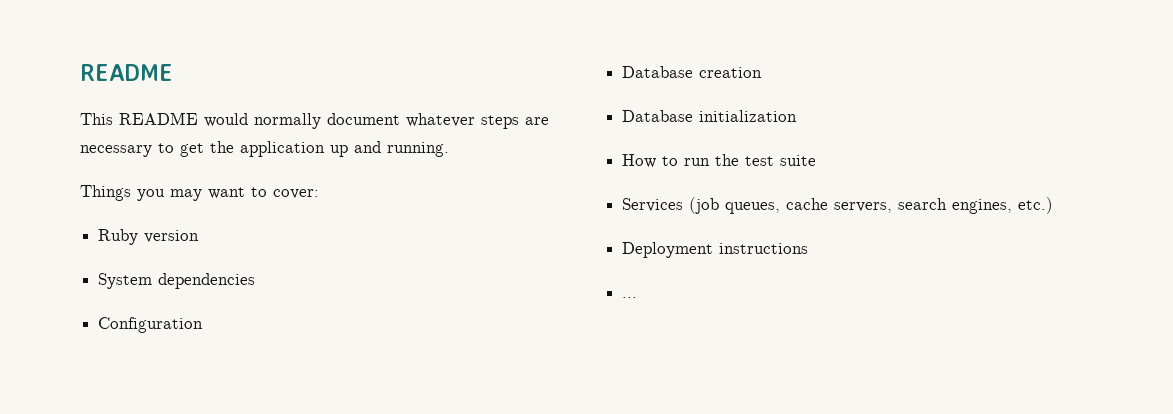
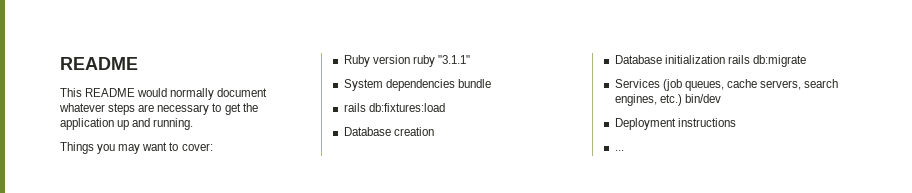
- Ruby version
+ Ruby version ruby "3.1.1"
- System dependencies
- Configuration
+ System dependencies bundle
+ rails db:fixtures:load
- Database initialization
- How to run the test suite
+ Database initialization rails db:migrate
- Services (job queues, cache servers, search engines, etc.)
+ Services (job queues, cache servers, search engines, etc.) bin/dev

